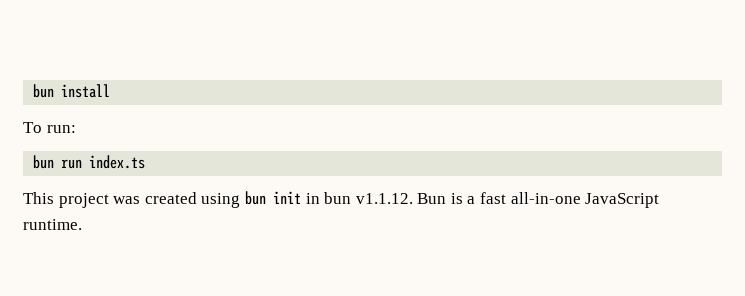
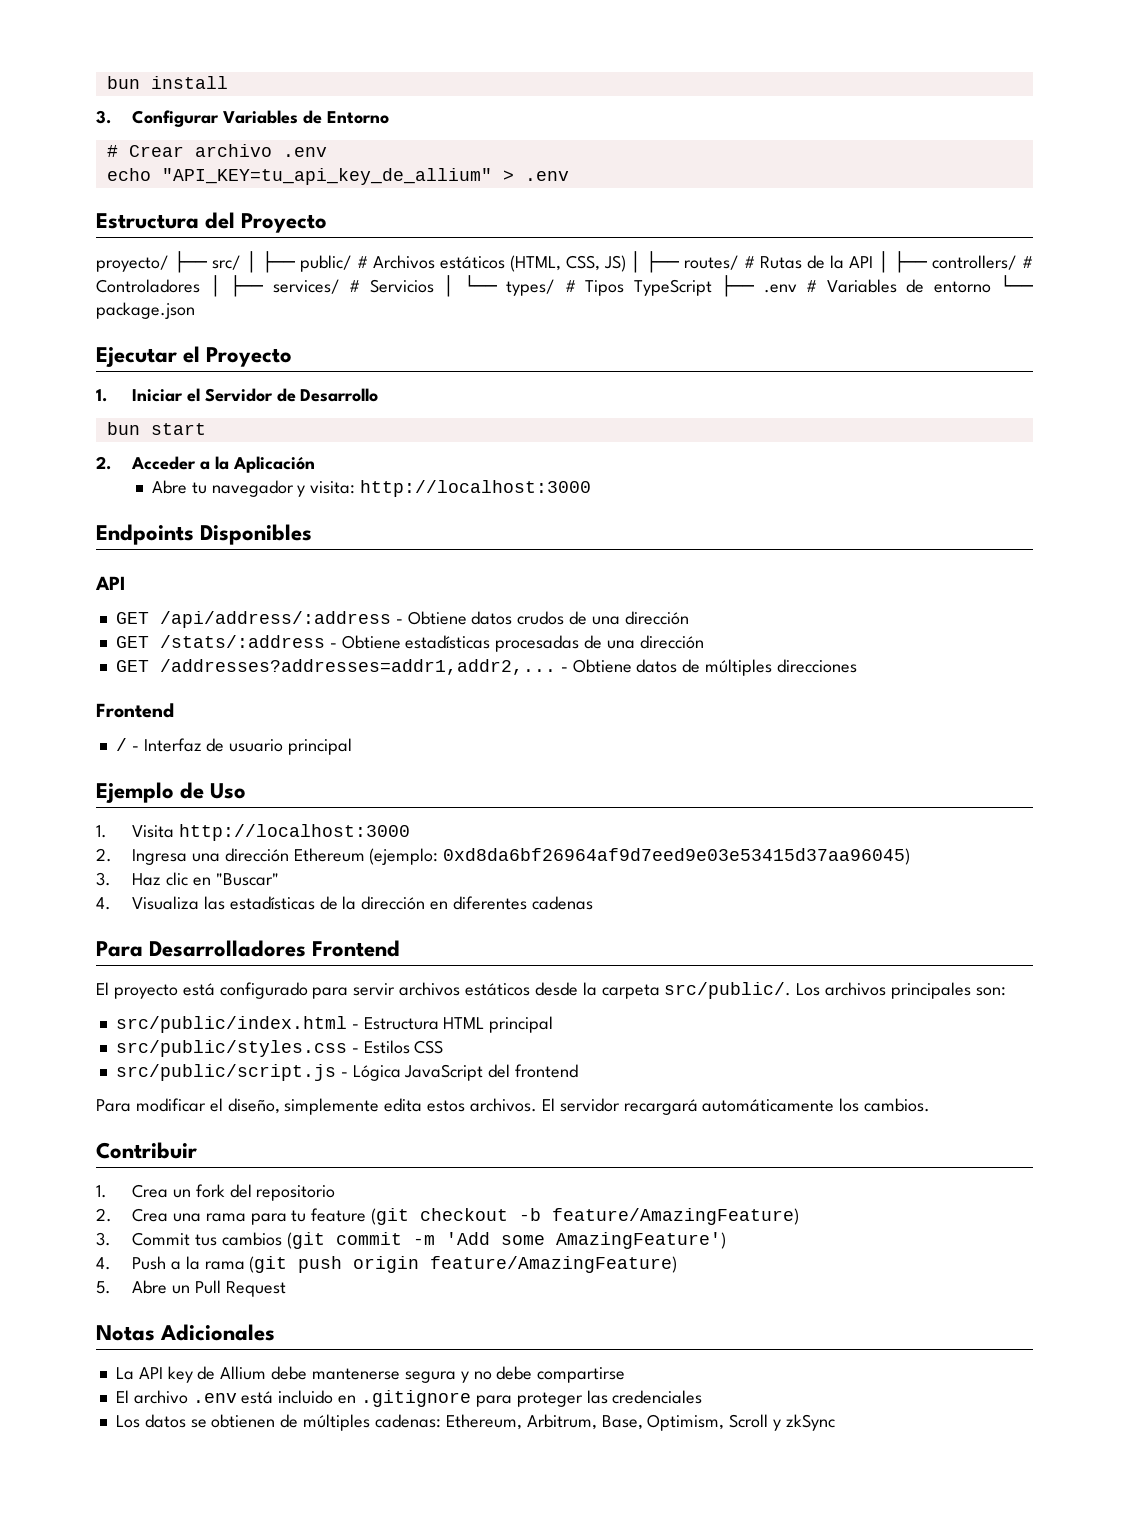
- To run:
- bun run index.ts
- This project was created using bun init in bun v1.1.12. Bun is a fast all-in-one JavaScript runtime.
+ 3. Configurar Variables de Entorno
+ # Crear archivo .env
+ echo "API_KEY=tu_api_key_de_allium" > .env
+ Estructura del Proyecto
+ proyecto/ ├── src/ │ ├── public/ # Archivos estáticos (HTML, CSS, JS) │ ├── routes/ # Rutas de la API │ ├── controllers/ # Controladores │ ├── services/ # Servicios │ └── types/ # Tipos TypeScript ├── .env # Variables de entorno └── package.json
+ Ejecutar el Proyecto
+ 1. Iniciar el Servidor de Desarrollo
+ bun start
+ 2. Acceder a la Aplicación
+ Abre tu navegador y visita: http://localhost:3000
+ Endpoints Disponibles
+ API
+ GET /api/address/:address - Obtiene datos crudos de una dirección
+ GET /stats/:address - Obtiene estadísticas procesadas de una dirección
+ GET /addresses?addresses=addr1,addr2,... - Obtiene datos de múltiples direcciones
+ Frontend
+ / - Interfaz de usuario principal
+ Ejemplo de Uso
+ 1. Visita http://localhost:3000
+ 2. Ingresa una dirección Ethereum (ejemplo: 0xd8da6bf26964af9d7eed9e03e53415d37aa96045)
+ 3. Haz clic en "Buscar"
+ 4. Visualiza las estadísticas de la dirección en diferentes cadenas
+ Para Desarrolladores Frontend
+ El proyecto está configurado para servir archivos estáticos desde la carpeta src/public/. Los archivos principales son:
+ src/public/index.html - Estructura HTML principal
+ src/public/styles.css - Estilos CSS
+ src/public/script.js - Lógica JavaScript del frontend
+ Para modificar el diseño, simplemente edita estos archivos. El servidor recargará automáticamente los cambios.
+ Contribuir
+ 1. Crea un fork del repositorio
+ 2. Crea una rama para tu feature (git checkout -b feature/AmazingFeature)
+ 3. Commit tus cambios (git commit -m 'Add some AmazingFeature')
+ 4. Push a la rama (git push origin feature/AmazingFeature)
+ 5. Abre un Pull Request
+ Notas Adicionales
+ La API key de Allium debe mantenerse segura y no debe compartirse
+ El archivo .env está incluido en .gitignore para proteger las credenciales
+ Los datos se obtienen de múltiples cadenas: Ethereum, Arbitrum, Base, Optimism, Scroll y zkSync

